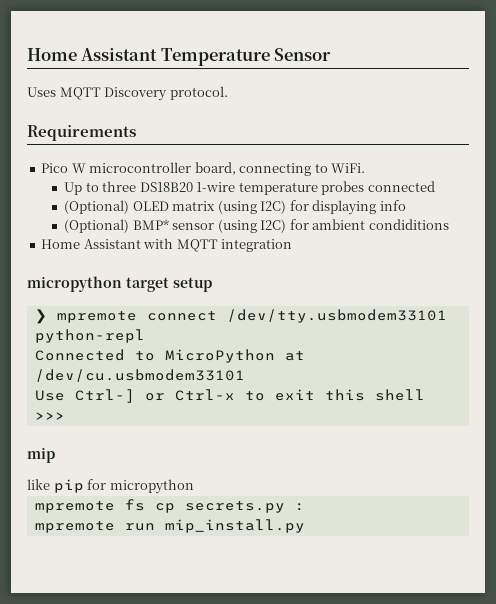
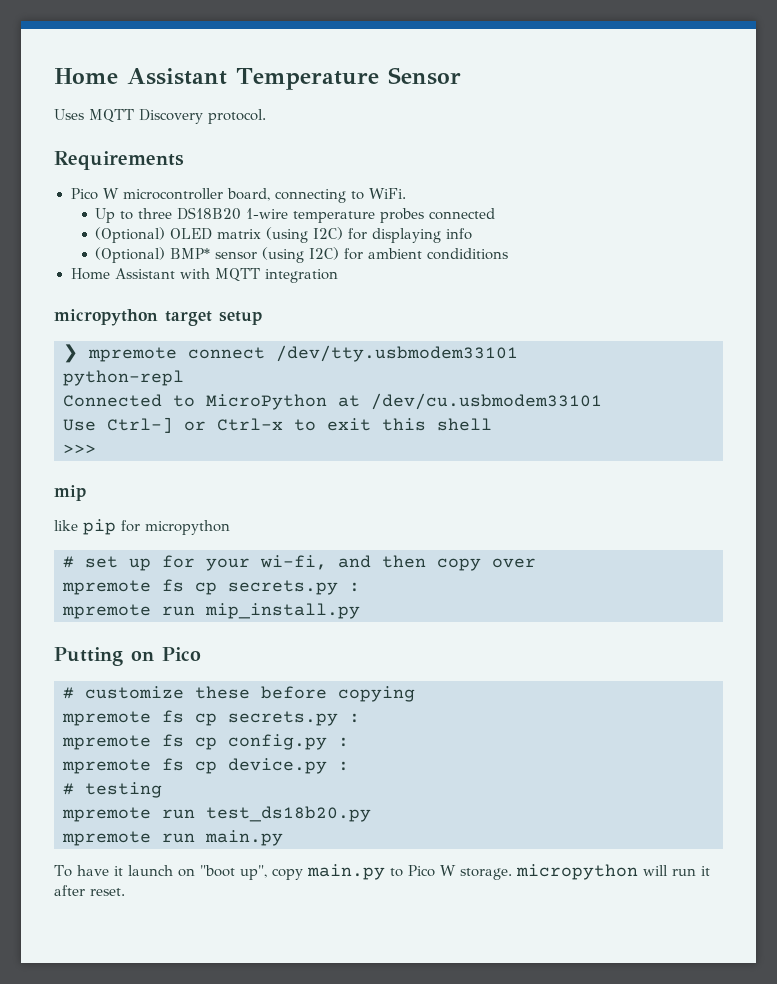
+ # set up for your wi-fi, and then copy over
+ Putting on Pico
+ # customize these before copying
+ mpremote fs cp secrets.py :
+ mpremote fs cp config.py :
+ mpremote fs cp device.py :
+ # testing
+ mpremote run test_ds18b20.py
+ mpremote run main.py
+ To have it launch on "boot up", copy main.py to Pico W storage. micropython will run it after reset.

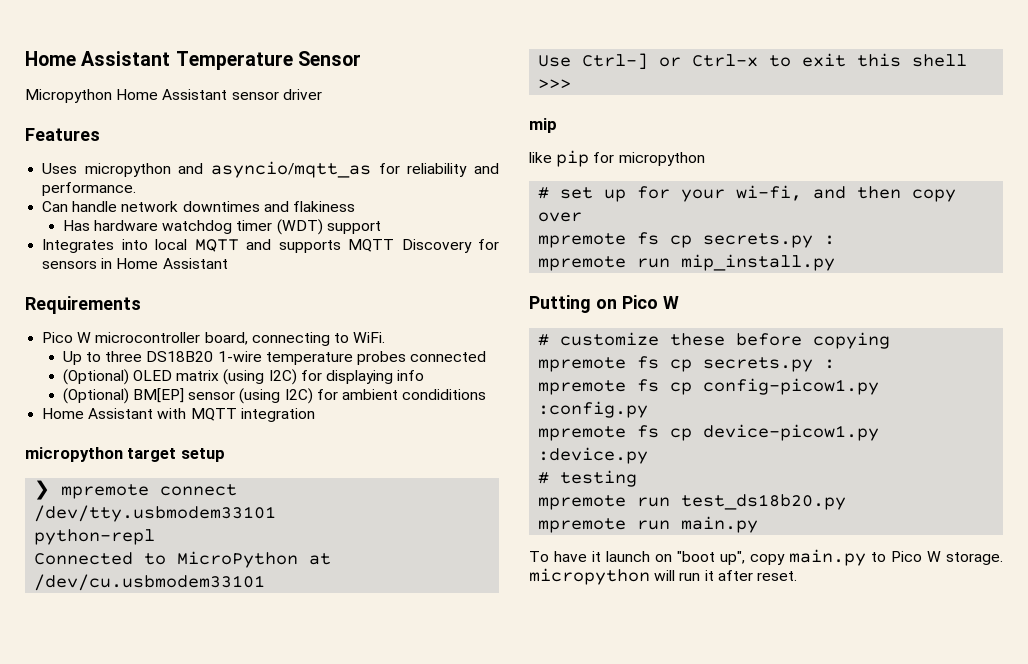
- Uses MQTT Discovery protocol.
+ Micropython Home Assistant sensor driver
+ Features
+ Uses micropython and asyncio/mqtt_as for reliability and performance.
+ Can handle network downtimes and flakiness
+ Has hardware watchdog timer (WDT) support
+ Integrates into local MQTT and supports MQTT Discovery for sensors in Home Assistant
- (Optional) BMP* sensor (using I2C) for ambient condiditions
+ (Optional) BM[EP] sensor (using I2C) for ambient condiditions
- Putting on Pico
+ Putting on Pico W
- mpremote fs cp config.py :
- mpremote fs cp device.py :
+ mpremote fs cp config-picow1.py :config.py
+ mpremote fs cp device-picow1.py :device.py

